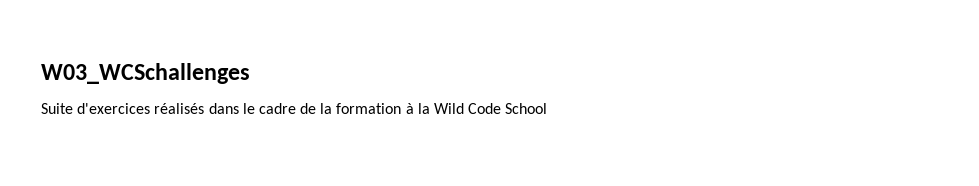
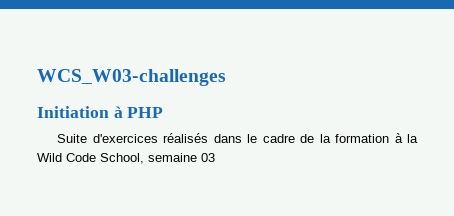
- W03_WCSchallenges
+ WCS_W03-challenges
+ Initiation à PHP
- Suite d'exercices réalisés dans le cadre de la formation à la Wild Code School
+ Suite d'exercices réalisés dans le cadre de la formation à la Wild Code School, semaine 03

